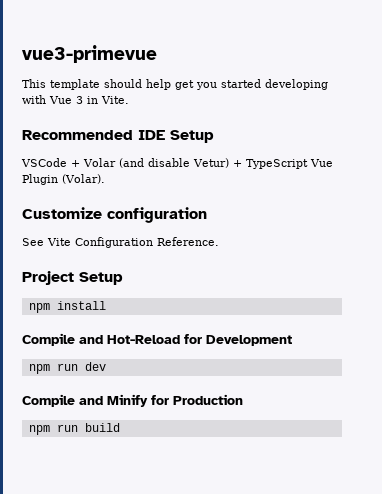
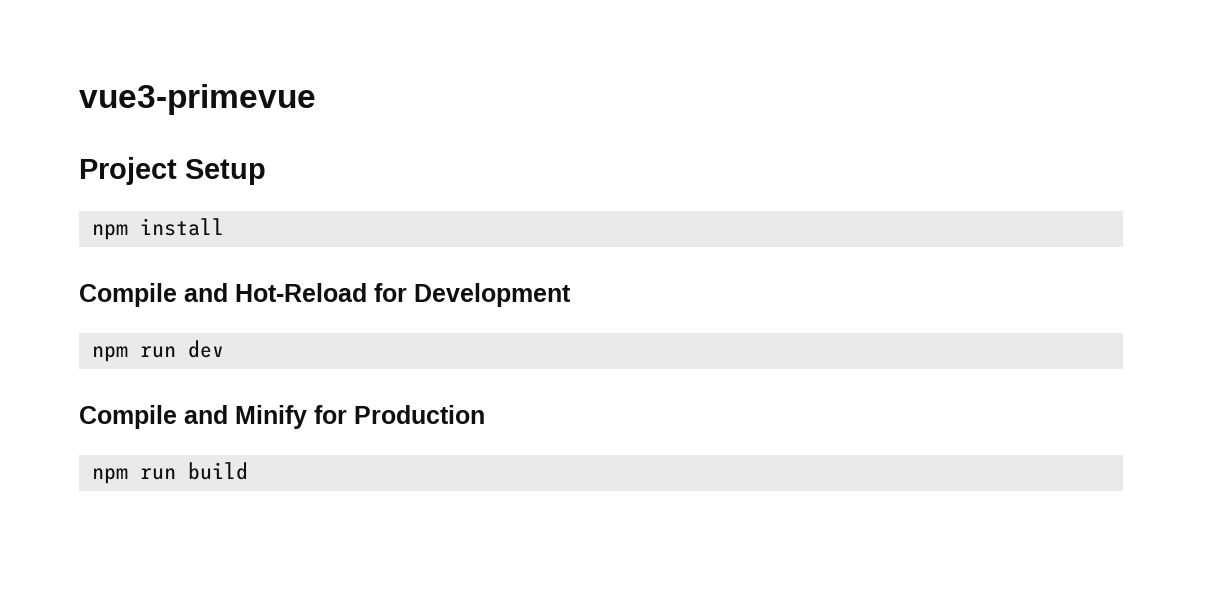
- This template should help get you started developing with Vue 3 in Vite.
- Recommended IDE Setup
- VSCode + Volar (and disable Vetur) + TypeScript Vue Plugin (Volar).
- Customize configuration
- See Vite Configuration Reference.

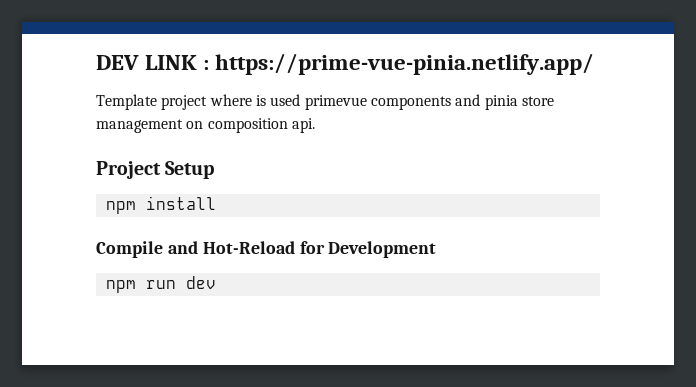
- vue3-primevue
+ DEV LINK : https://prime-vue-pinia.netlify.app/
+ Template project where is used primevue components and pinia store management on composition api.
- Compile and Minify for Production
- npm run build

